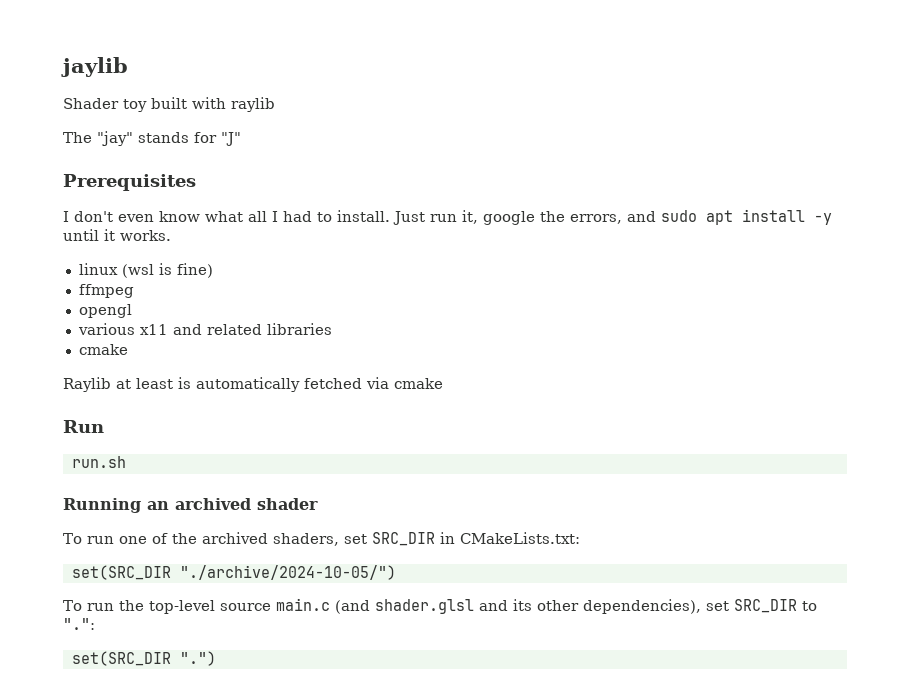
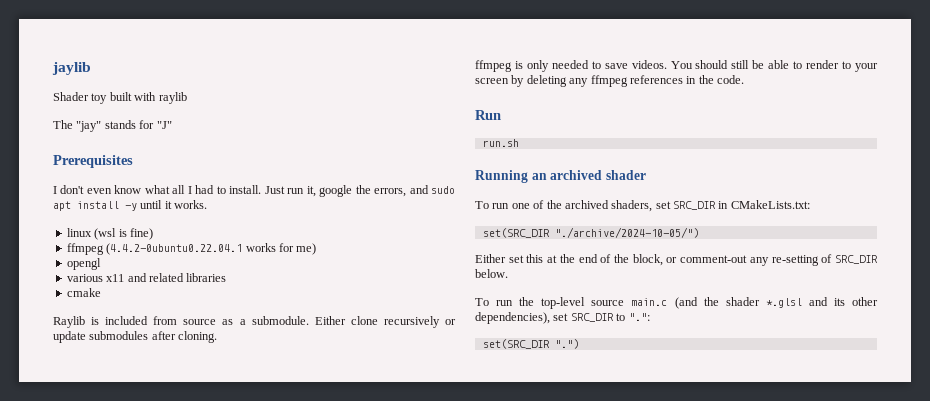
- ffmpeg
+ ffmpeg (4.4.2-0ubuntu0.22.04.1 works for me)
- Raylib at least is automatically fetched via cmake
+ Raylib is included from source as a submodule. Either clone recursively or update submodules after cloning.
+ ffmpeg is only needed to save videos. You should still be able to render to your screen by deleting any ffmpeg references in the code.
+ Either set this at the end of the block, or comment-out any re-setting of SRC_DIR below.
- To run the top-level source main.c (and shader.glsl and its other dependencies), set SRC_DIR to ".":
+ To run the top-level source main.c (and the shader *.glsl and its other dependencies), set SRC_DIR to ".":

